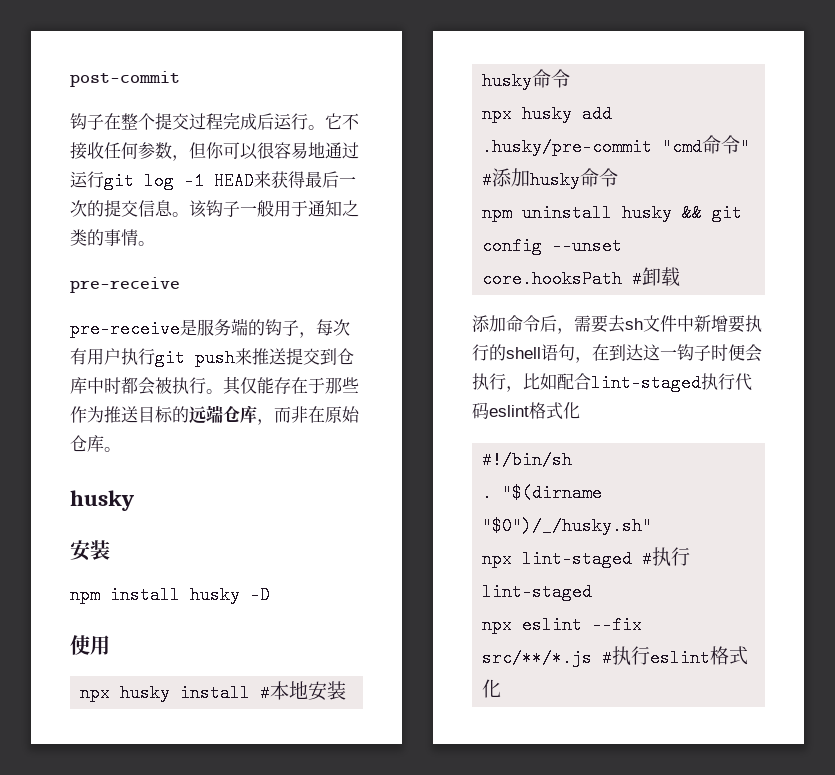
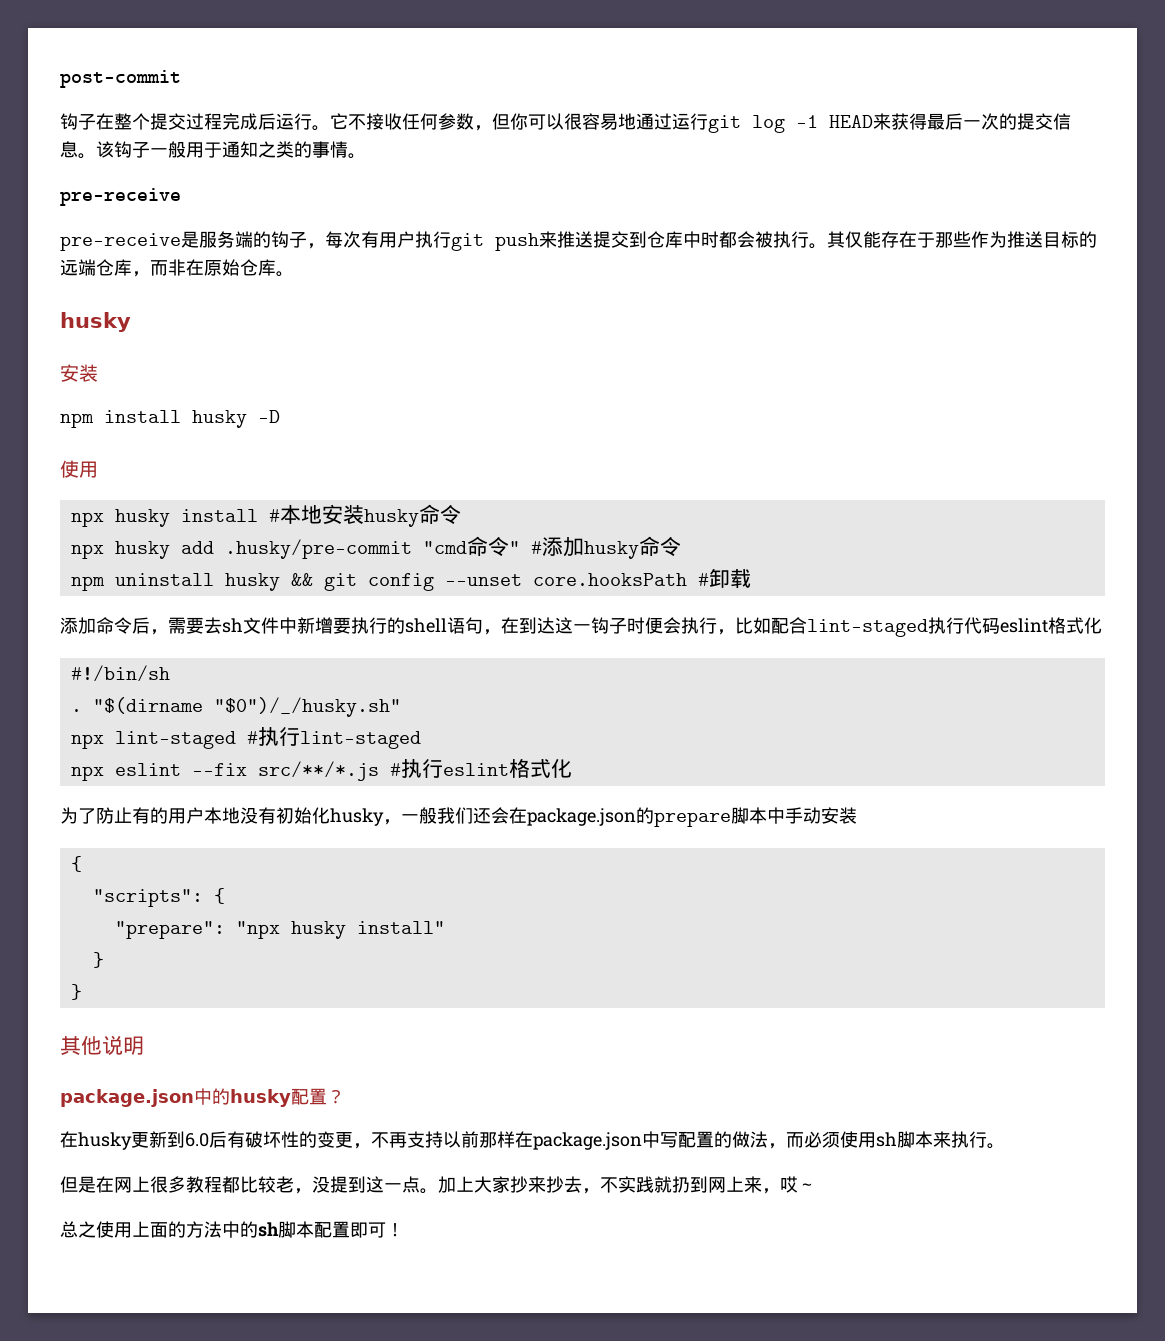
+ 为了防止有的用户本地没有初始化husky，一般我们还会在package.json的prepare脚本中手动安装
+ {
+ "scripts": {
+ "prepare": "npx husky install"
+ }
+ }
+ 其他说明
+ package.json中的husky配置？
+ 在husky更新到6.0后有破坏性的变更，不再支持以前那样在package.json中写配置的做法，而必须使用sh脚本来执行。
+ 但是在网上很多教程都比较老，没提到这一点。加上大家抄来抄去，不实践就扔到网上来，哎～
+ 总之使用上面的方法中的sh脚本配置即可！

